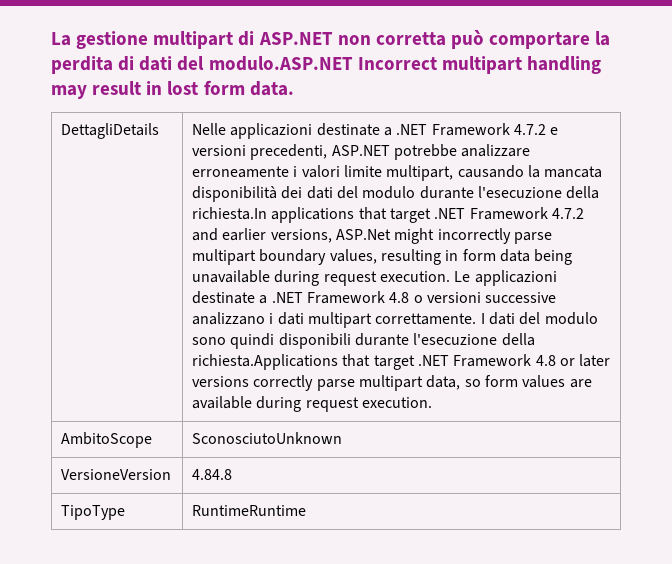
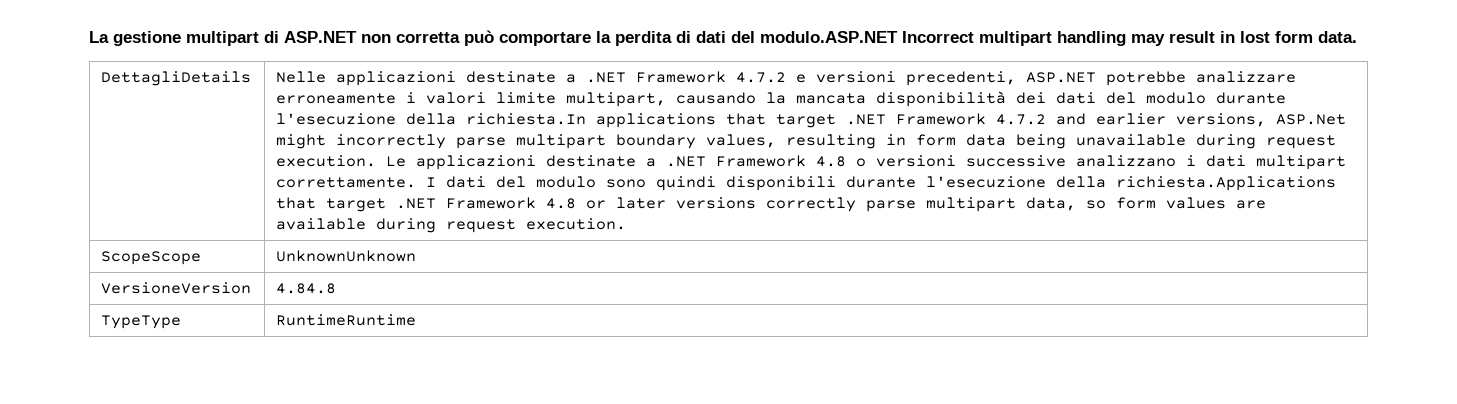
- AmbitoScope | SconosciutoUnknown
+ ScopeScope | UnknownUnknown
- TipoType | RuntimeRuntime
+ TypeType | RuntimeRuntime

